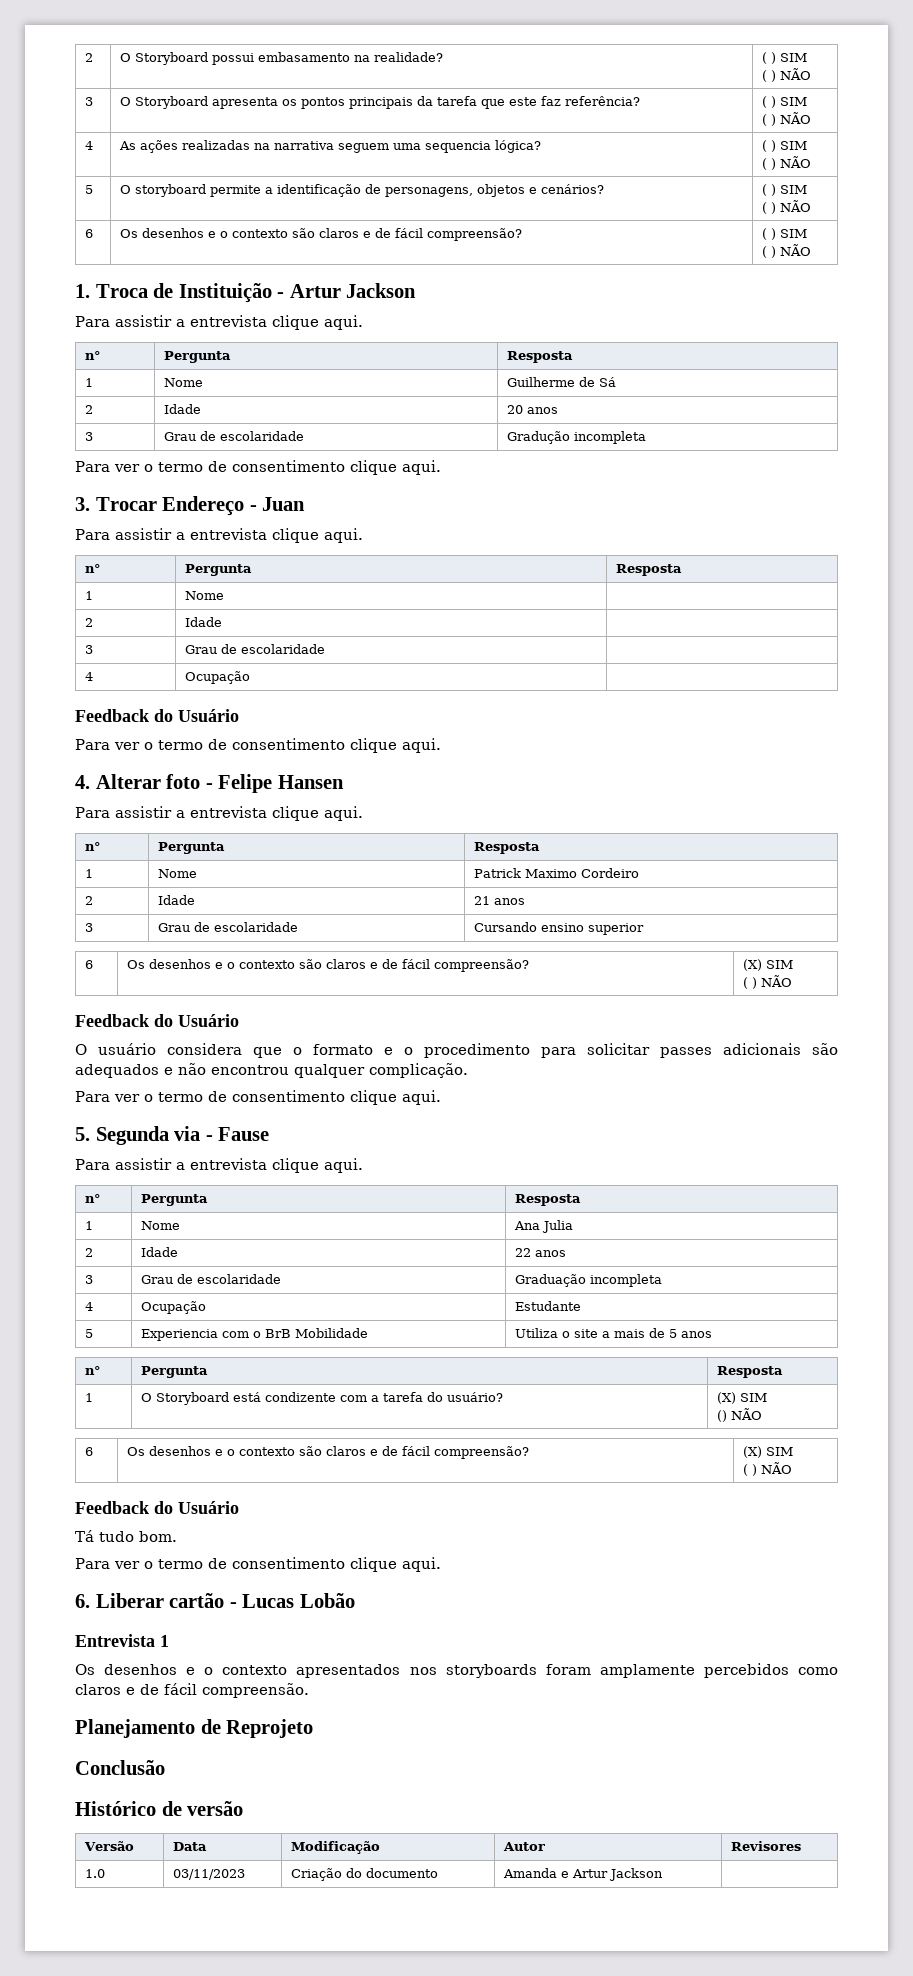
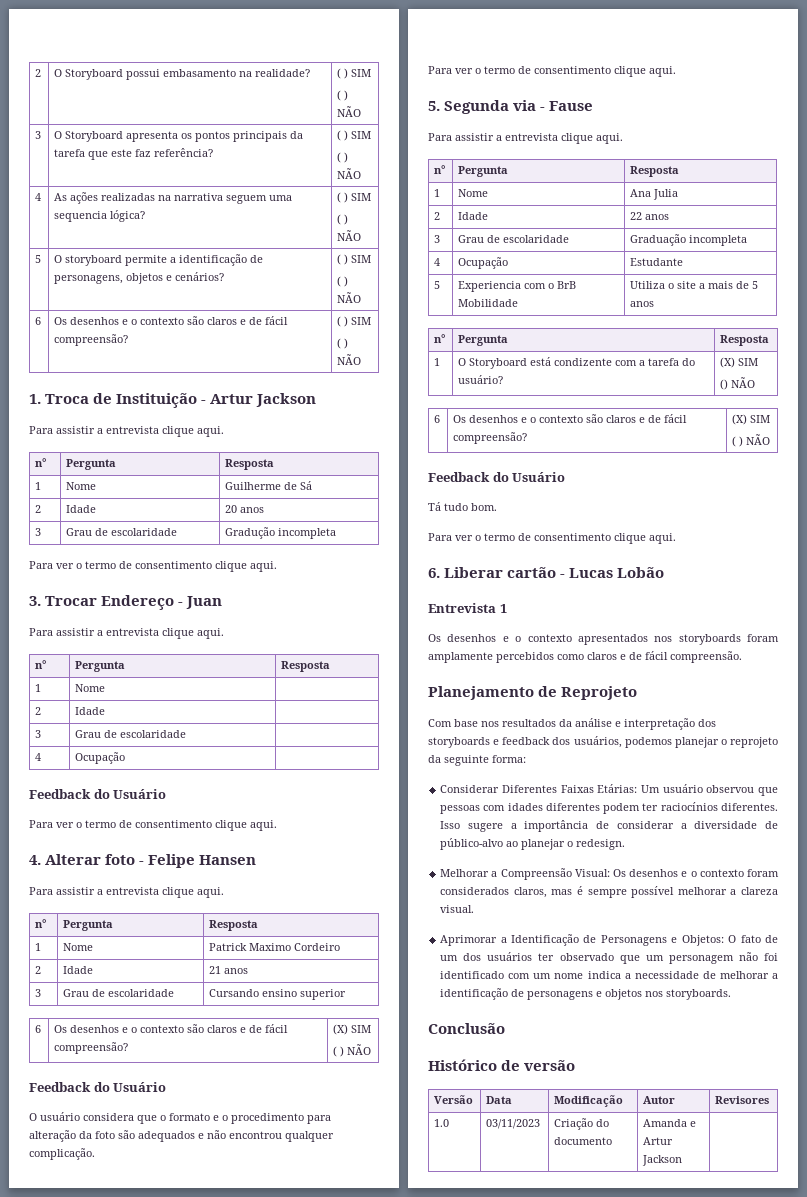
- O usuário considera que o formato e o procedimento para solicitar passes adicionais são adequados e não encontrou qualquer complicação.
+ O usuário considera que o formato e o procedimento para alteração da foto são adequados e não encontrou qualquer complicação.
+ Com base nos resultados da análise e interpretação dos storyboards e feedback dos usuários, podemos planejar o reprojeto da seguinte forma:
+ Considerar Diferentes Faixas Etárias: Um usuário observou que pessoas com idades diferentes podem ter raciocínios diferentes. Isso sugere a importância de considerar a diversidade de público-alvo ao planejar o redesign.
+ Melhorar a Compreensão Visual: Os desenhos e o contexto foram considerados claros, mas é sempre possível melhorar a clareza visual.
+ Aprimorar a Identificação de Personagens e Objetos: O fato de um dos usuários ter observado que um personagem não foi identificado com um nome indica a necessidade de melhorar a identificação de personagens e objetos nos storyboards.

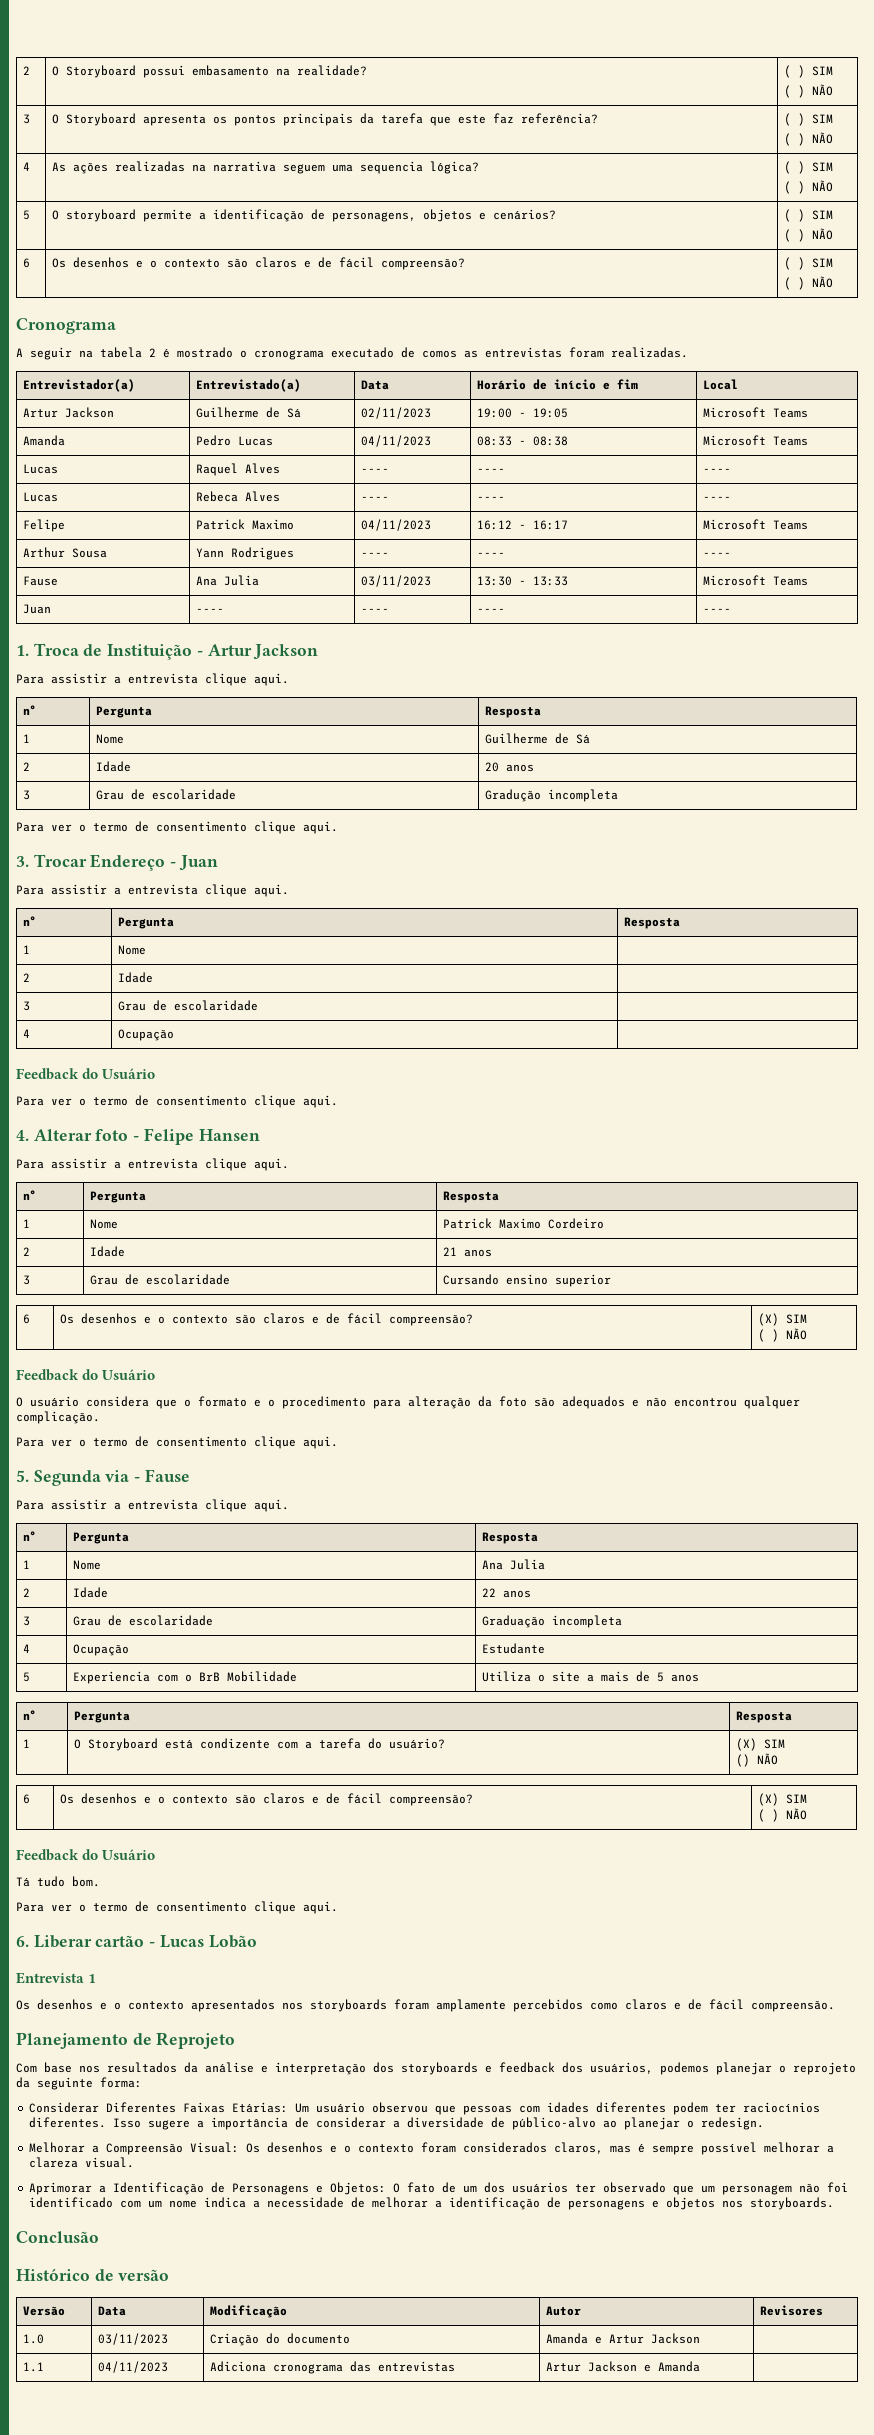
+ Cronograma
+ A seguir na tabela 2 é mostrado o cronograma executado de comos as entrevistas foram realizadas.
+ Entrevistador(a) | Entrevistado(a) | Data | Horário de início e fim | Local
+ Artur Jackson | Guilherme de Sá | 02/11/2023 | 19:00 - 19:05 | Microsoft Teams
+ Amanda | Pedro Lucas | 04/11/2023 | 08:33 - 08:38 | Microsoft Teams
+ Lucas | Raquel Alves | ---- | ---- | ----
+ Lucas | Rebeca Alves | ---- | ---- | ----
+ Felipe | Patrick Maximo | 04/11/2023 | 16:12 - 16:17 | Microsoft Teams
+ Arthur Sousa | Yann Rodrigues | ---- | ---- | ----
+ Fause | Ana Julia | 03/11/2023 | 13:30 - 13:33 | Microsoft Teams
+ Juan | ---- | ---- | ---- | ----
+ 1.1 | 04/11/2023 | Adiciona cronograma das entrevistas | Artur Jackson e Amanda |

